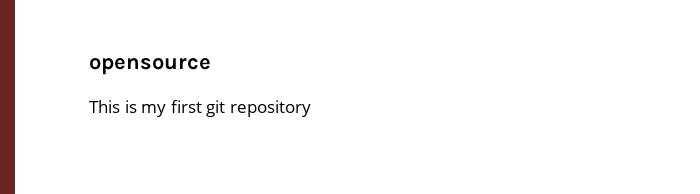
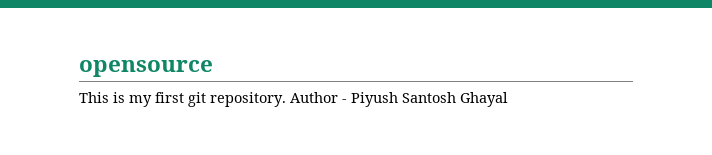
- This is my first git repository
+ This is my first git repository. Author - Piyush Santosh Ghayal

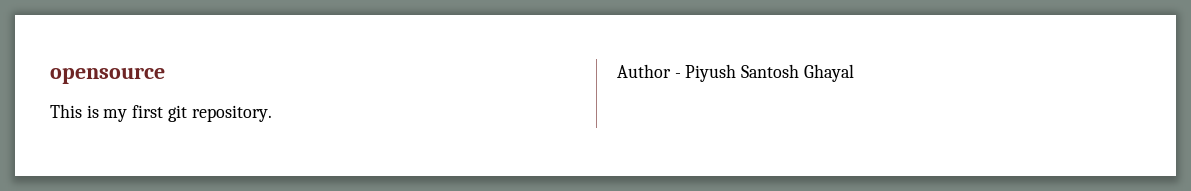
- This is my first git repository. Author - Piyush Santosh Ghayal
+ This is my first git repository.
+ Author - Piyush Santosh Ghayal

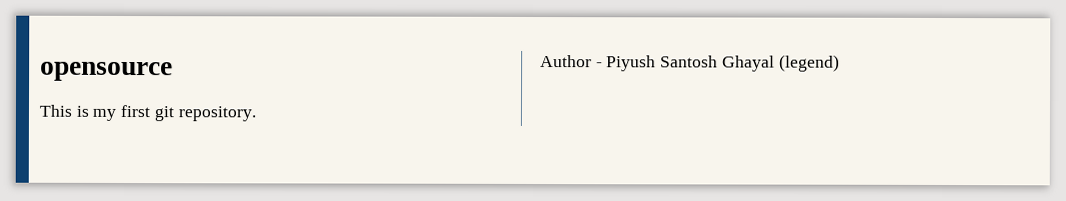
- Author - Piyush Santosh Ghayal
+ Author - Piyush Santosh Ghayal (legend)

